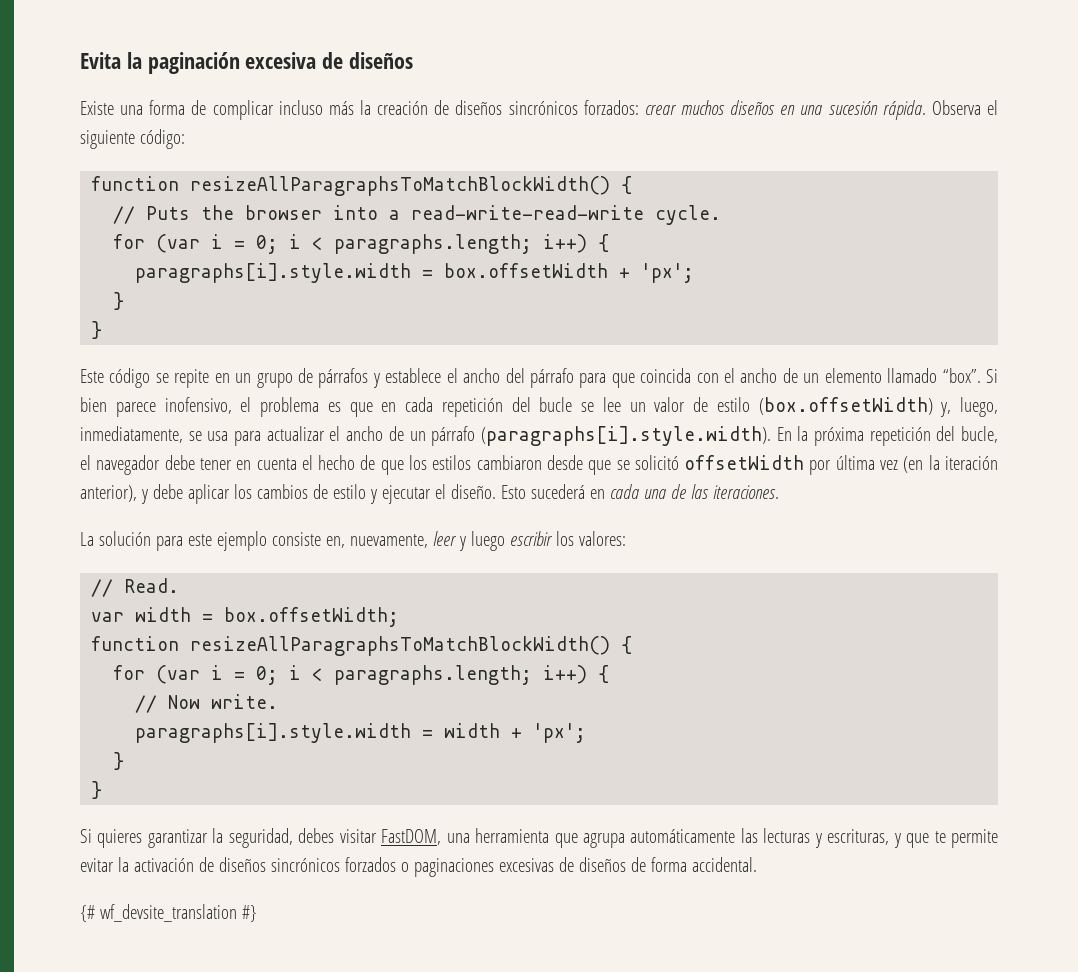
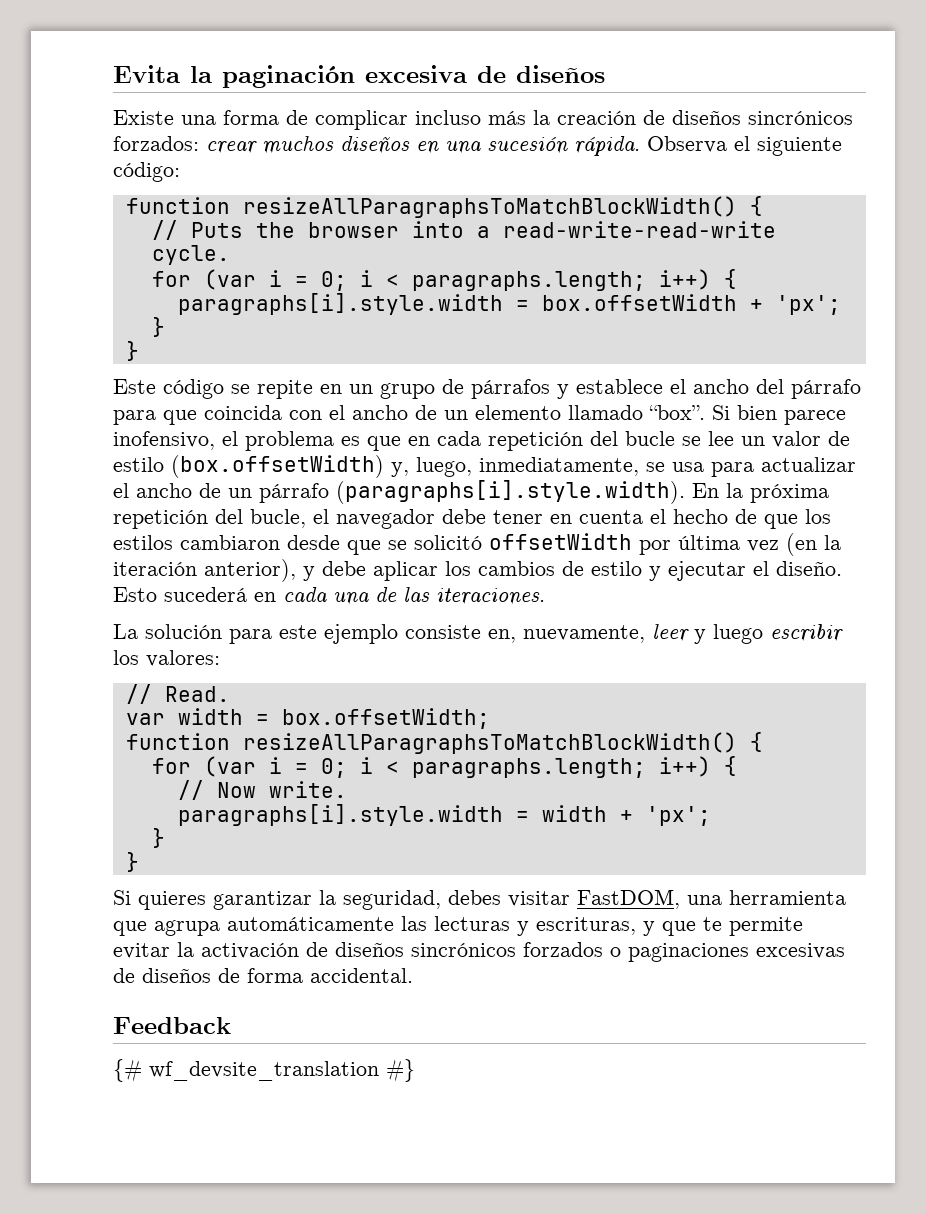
+ Feedback

